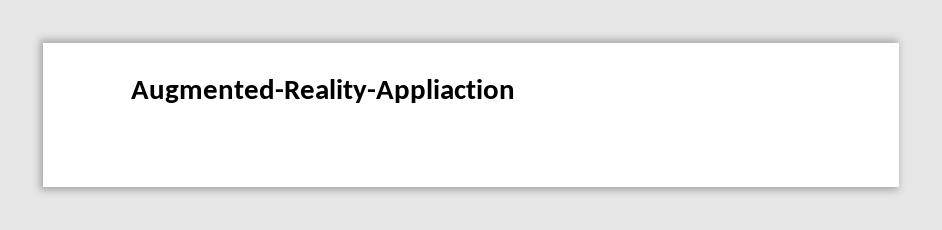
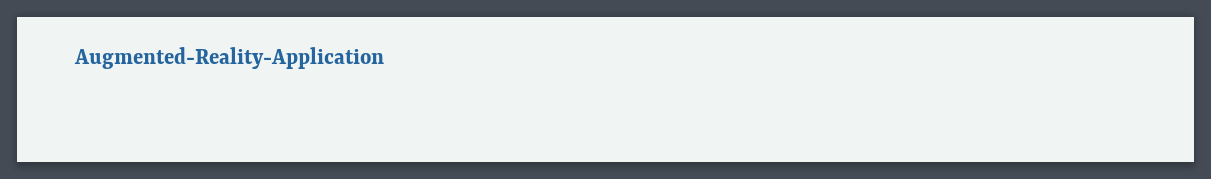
- Augmented-Reality-Appliaction
+ Augmented-Reality-Application

